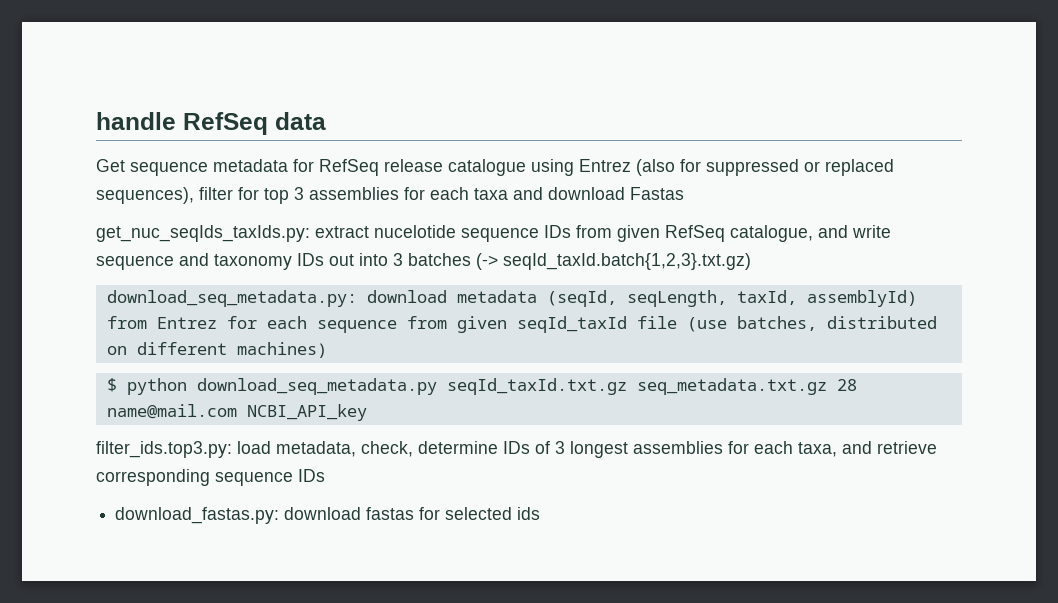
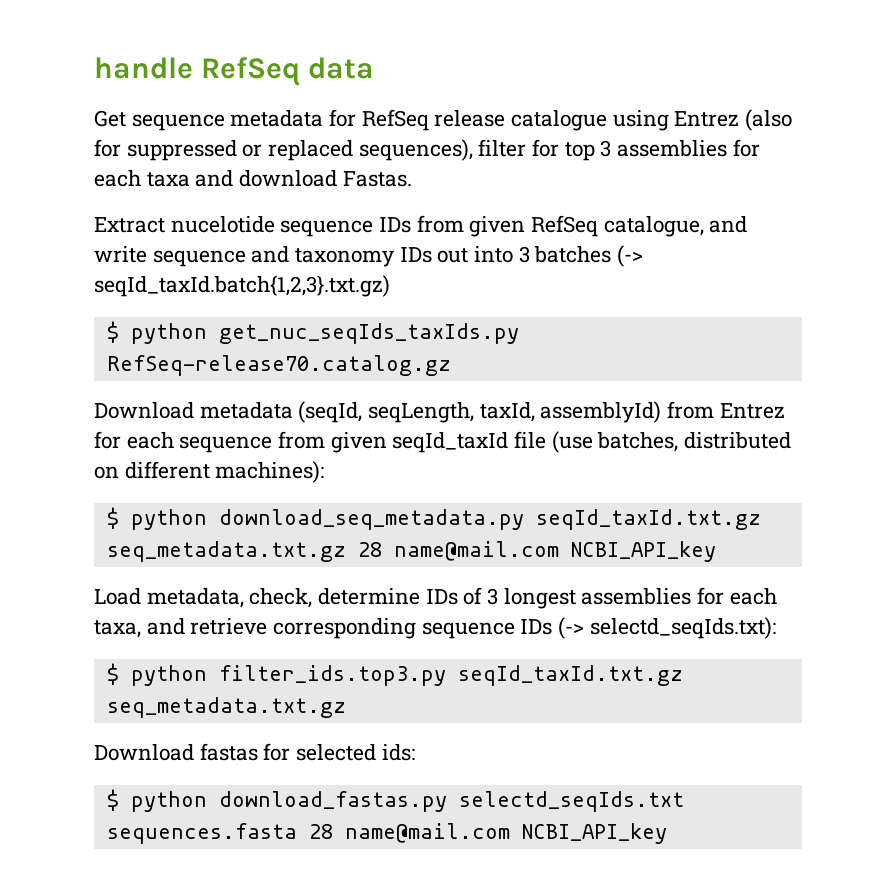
- Get sequence metadata for RefSeq release catalogue using Entrez (also for suppressed or replaced sequences), filter for top 3 assemblies for each taxa and download Fastas
- get_nuc_seqIds_taxIds.py: extract nucelotide sequence IDs from given RefSeq catalogue, and write sequence and taxonomy IDs out into 3 batches (-> seqId_taxId.batch{1,2,3}.txt.gz)
+ Get sequence metadata for RefSeq release catalogue using Entrez (also for suppressed or replaced sequences), filter for top 3 assemblies for each taxa and download Fastas.
+ Extract nucelotide sequence IDs from given RefSeq catalogue, and write sequence and taxonomy IDs out into 3 batches (-> seqId_taxId.batch{1,2,3}.txt.gz)
- download_seq_metadata.py: download metadata (seqId, seqLength, taxId, assemblyId) from Entrez for each sequence from given seqId_taxId file (use batches, distributed on different machines)
+ $ python get_nuc_seqIds_taxIds.py RefSeq-release70.catalog.gz
+ Download metadata (seqId, seqLength, taxId, assemblyId) from Entrez for each sequence from given seqId_taxId file (use batches, distributed on different machines):
- filter_ids.top3.py: load metadata, check, determine IDs of 3 longest assemblies for each taxa, and retrieve corresponding sequence IDs
- download_fastas.py: download fastas for selected ids
+ Load metadata, check, determine IDs of 3 longest assemblies for each taxa, and retrieve corresponding sequence IDs (-> selectd_seqIds.txt):
+ $ python filter_ids.top3.py seqId_taxId.txt.gz seq_metadata.txt.gz
+ Download fastas for selected ids:
+ $ python download_fastas.py selectd_seqIds.txt sequences.fasta 28 name@mail.com NCBI_API_key

